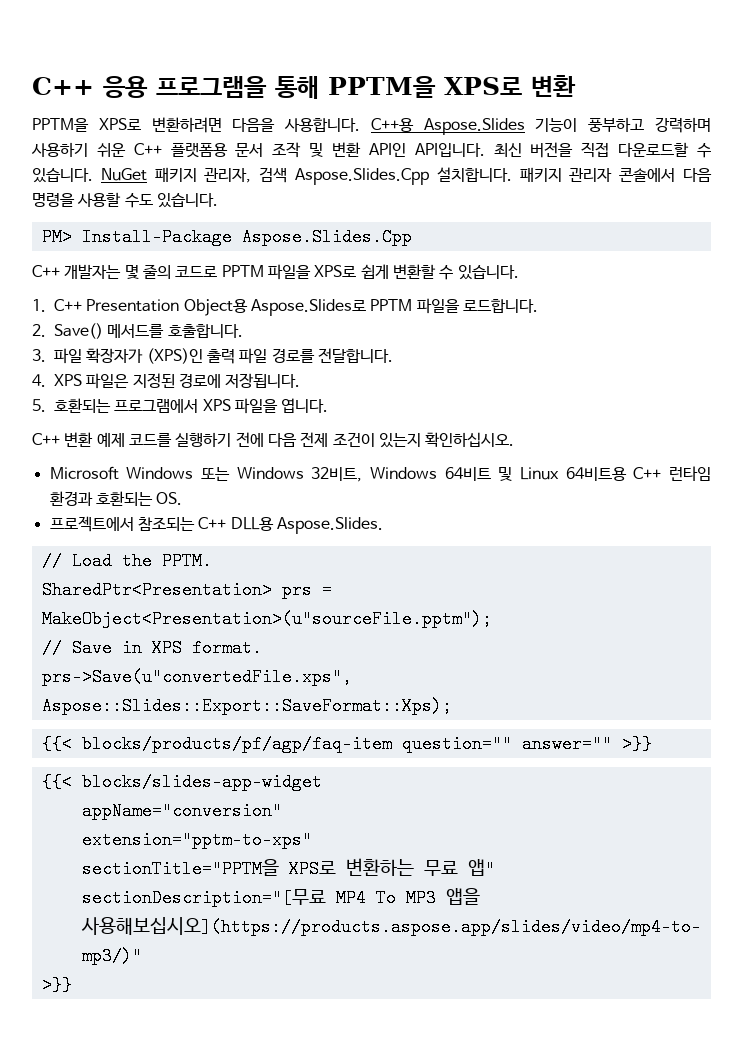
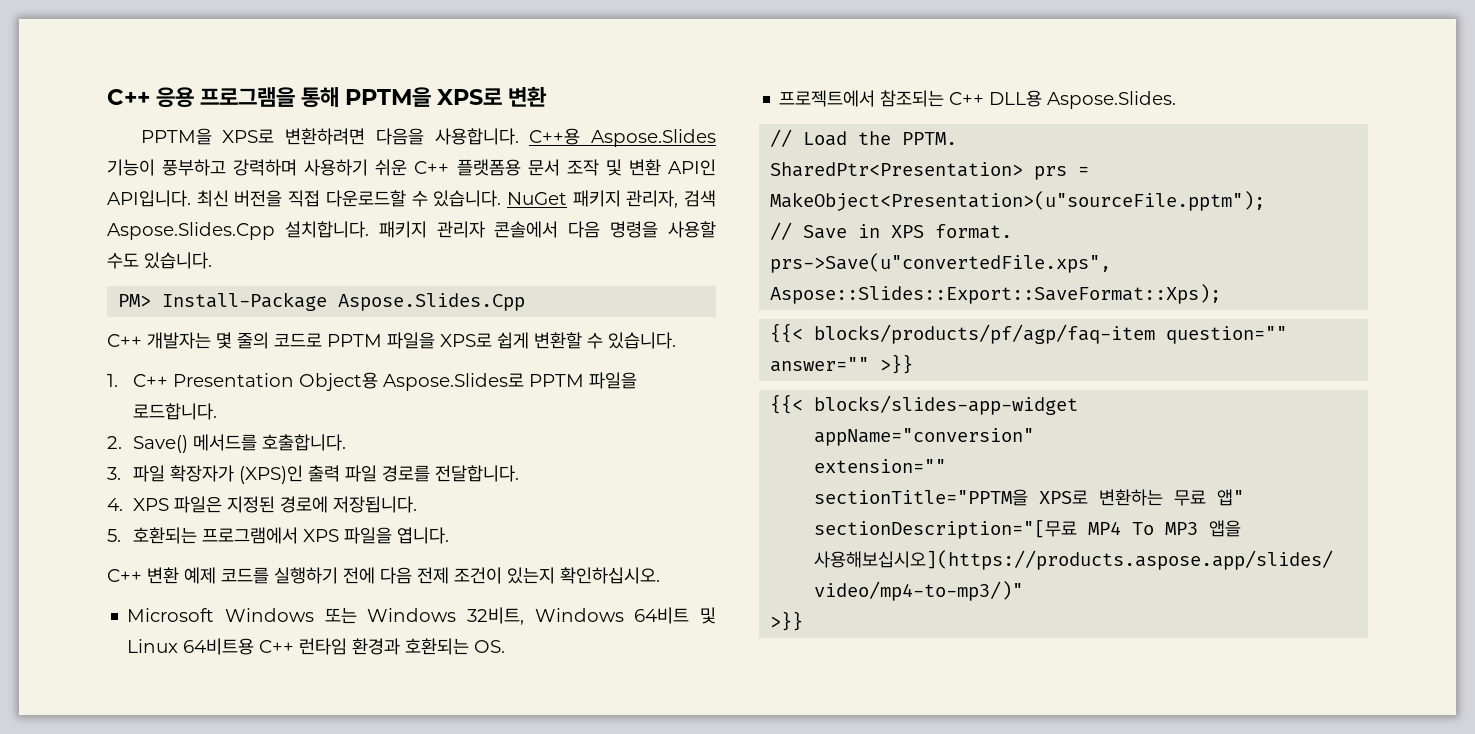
- extension="pptm-to-xps"
+ extension=""

